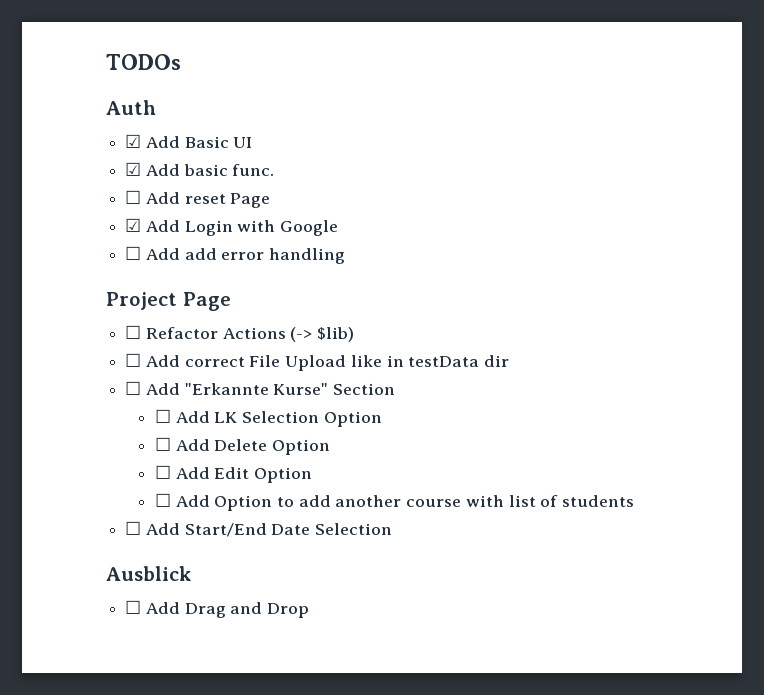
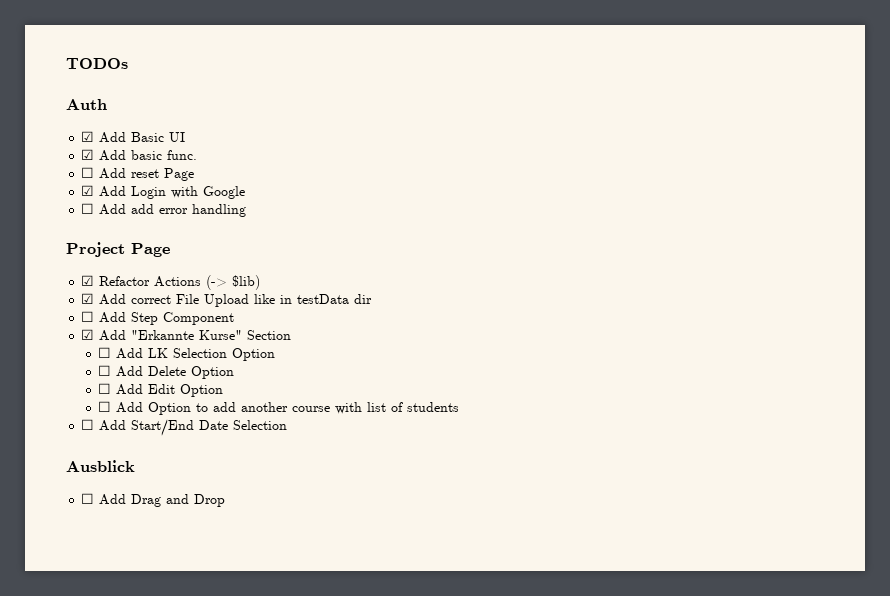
- ☐ Refactor Actions (-> $lib)
+ ☑ Refactor Actions (-> $lib)
- ☐ Add correct File Upload like in testData dir
+ ☑ Add correct File Upload like in testData dir
- ☐ Add "Erkannte Kurse" Section
+ ☐ Add Step Component
+ ☑ Add "Erkannte Kurse" Section

